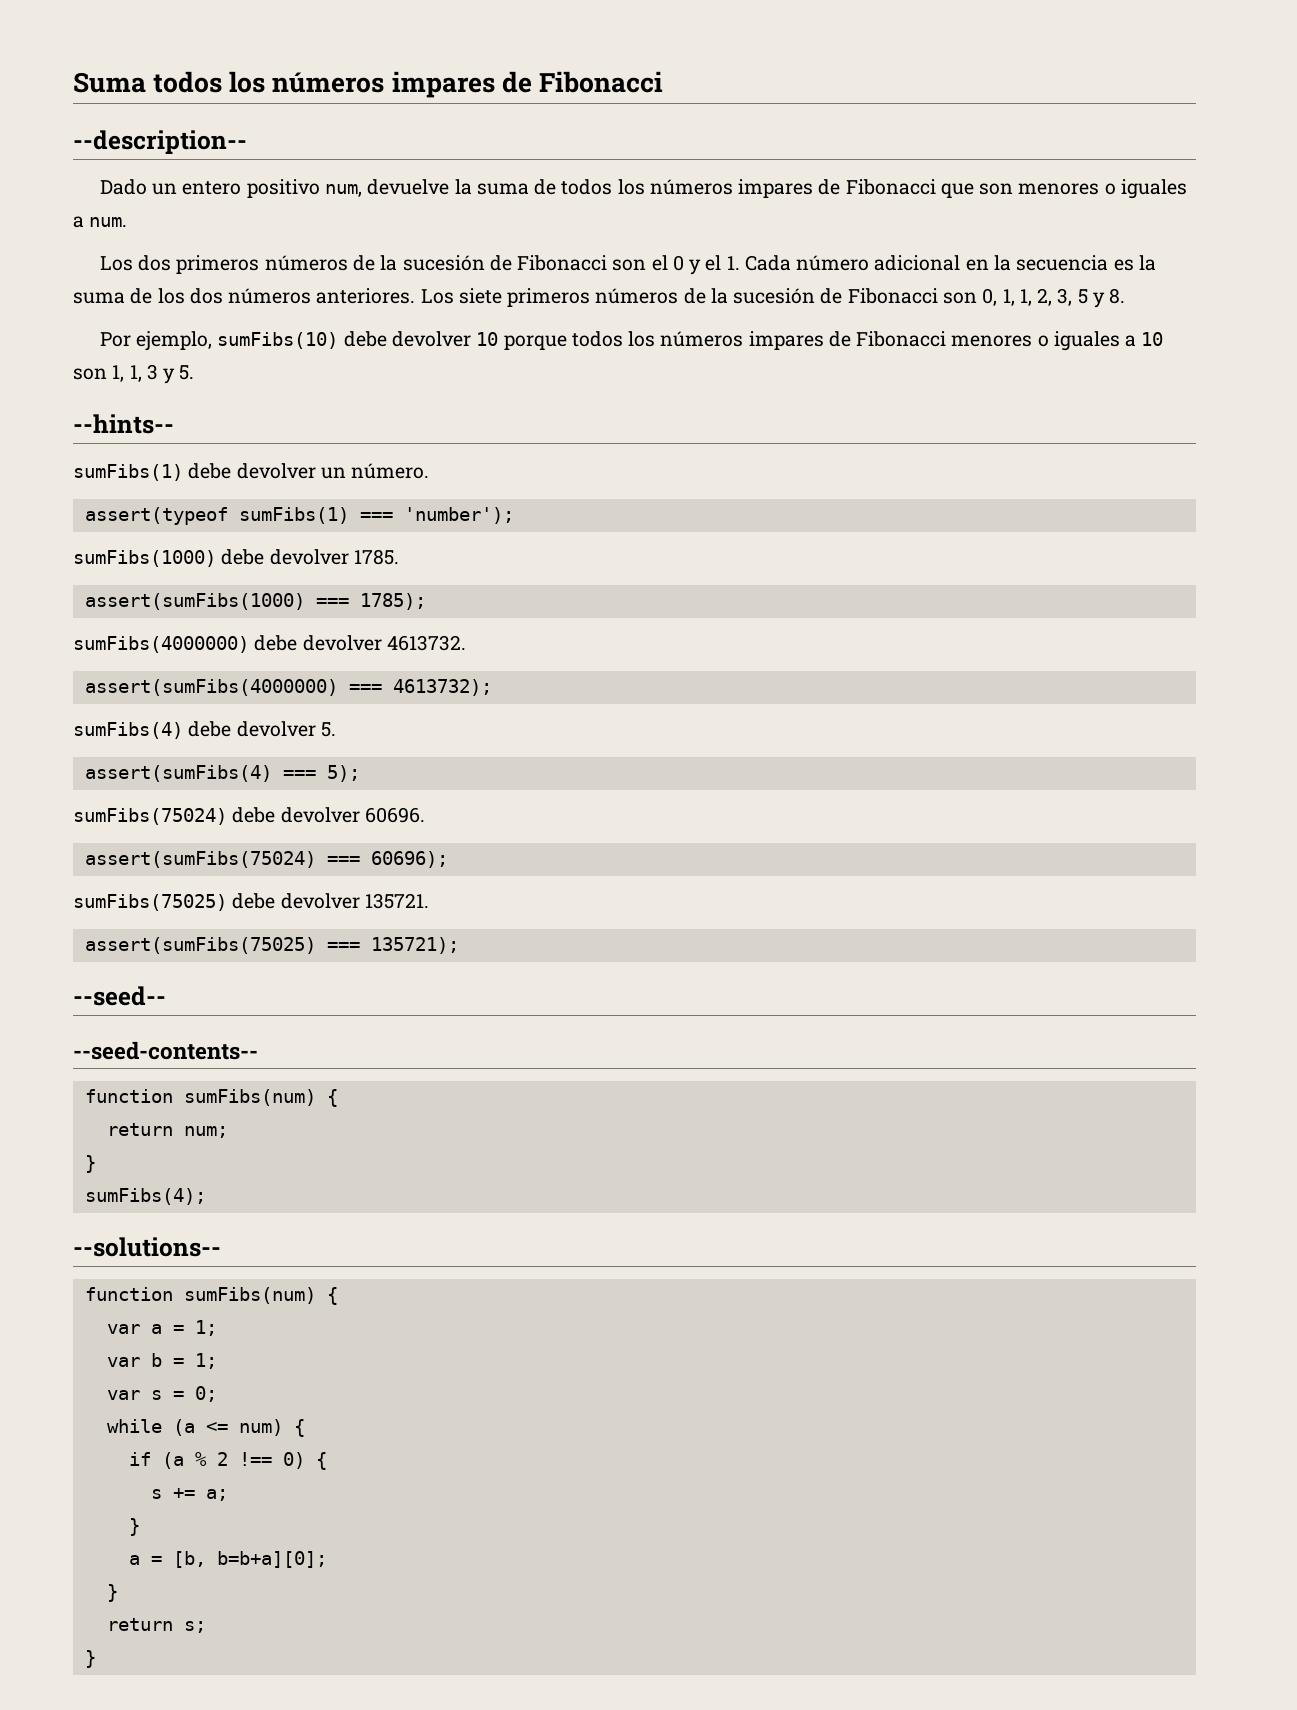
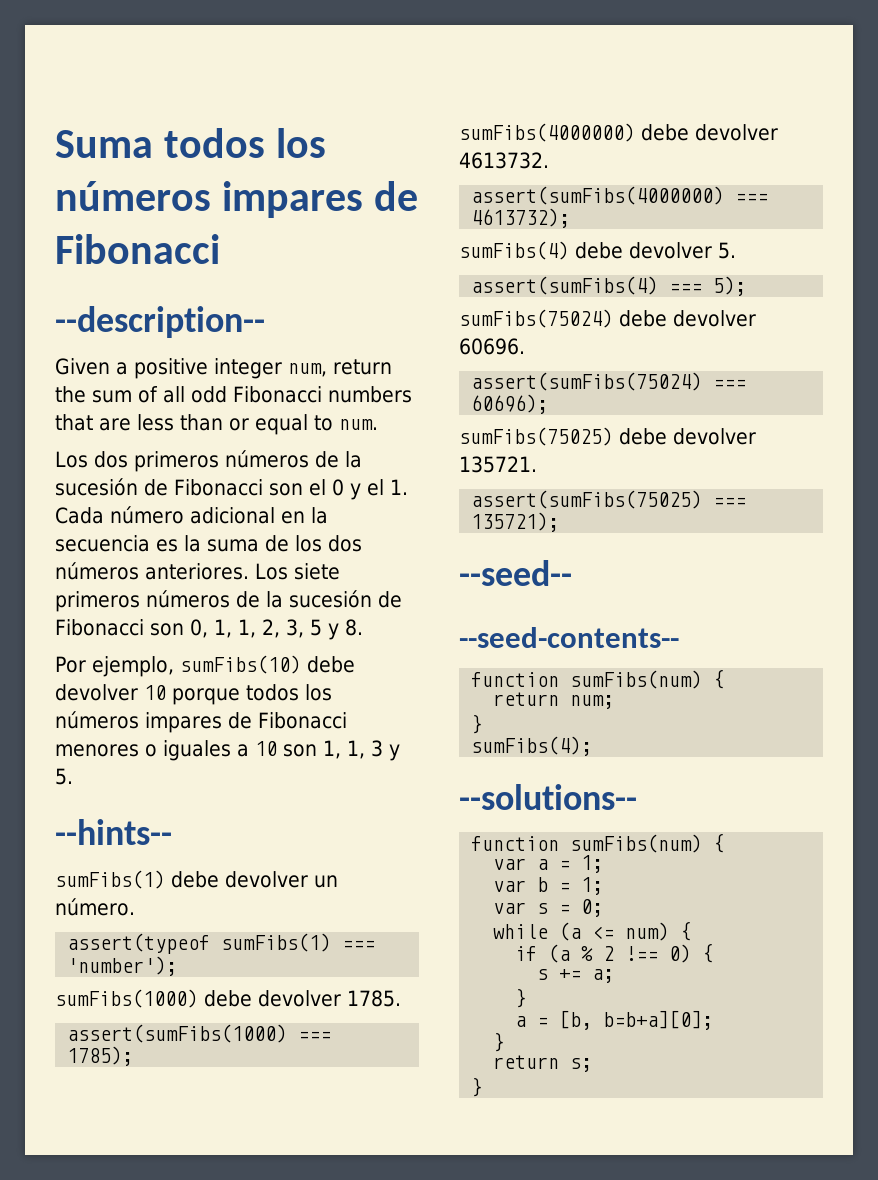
- Dado un entero positivo num, devuelve la suma de todos los números impares de Fibonacci que son menores o iguales a num.
+ Given a positive integer num, return the sum of all odd Fibonacci numbers that are less than or equal to num.

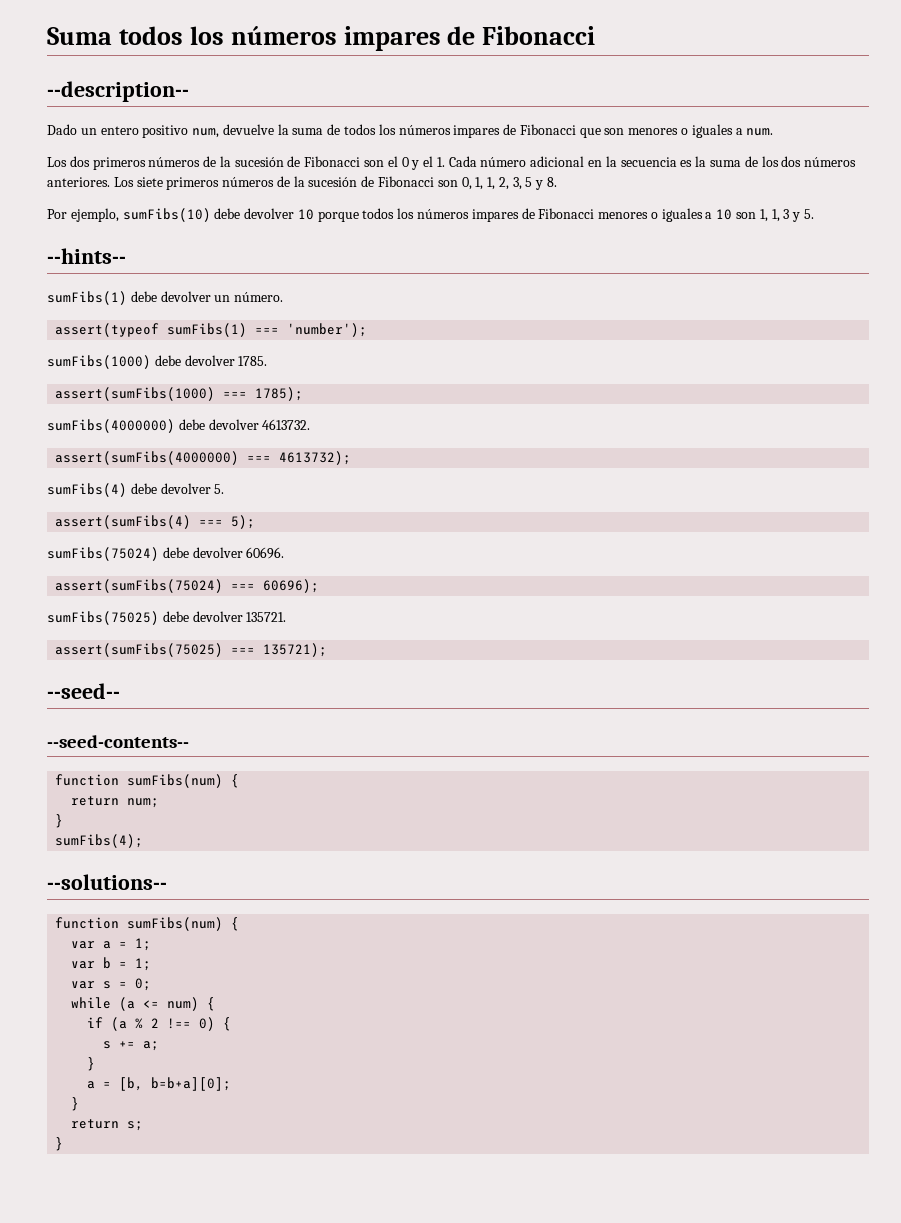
- Given a positive integer num, return the sum of all odd Fibonacci numbers that are less than or equal to num.
+ Dado un entero positivo num, devuelve la suma de todos los números impares de Fibonacci que son menores o iguales a num.

